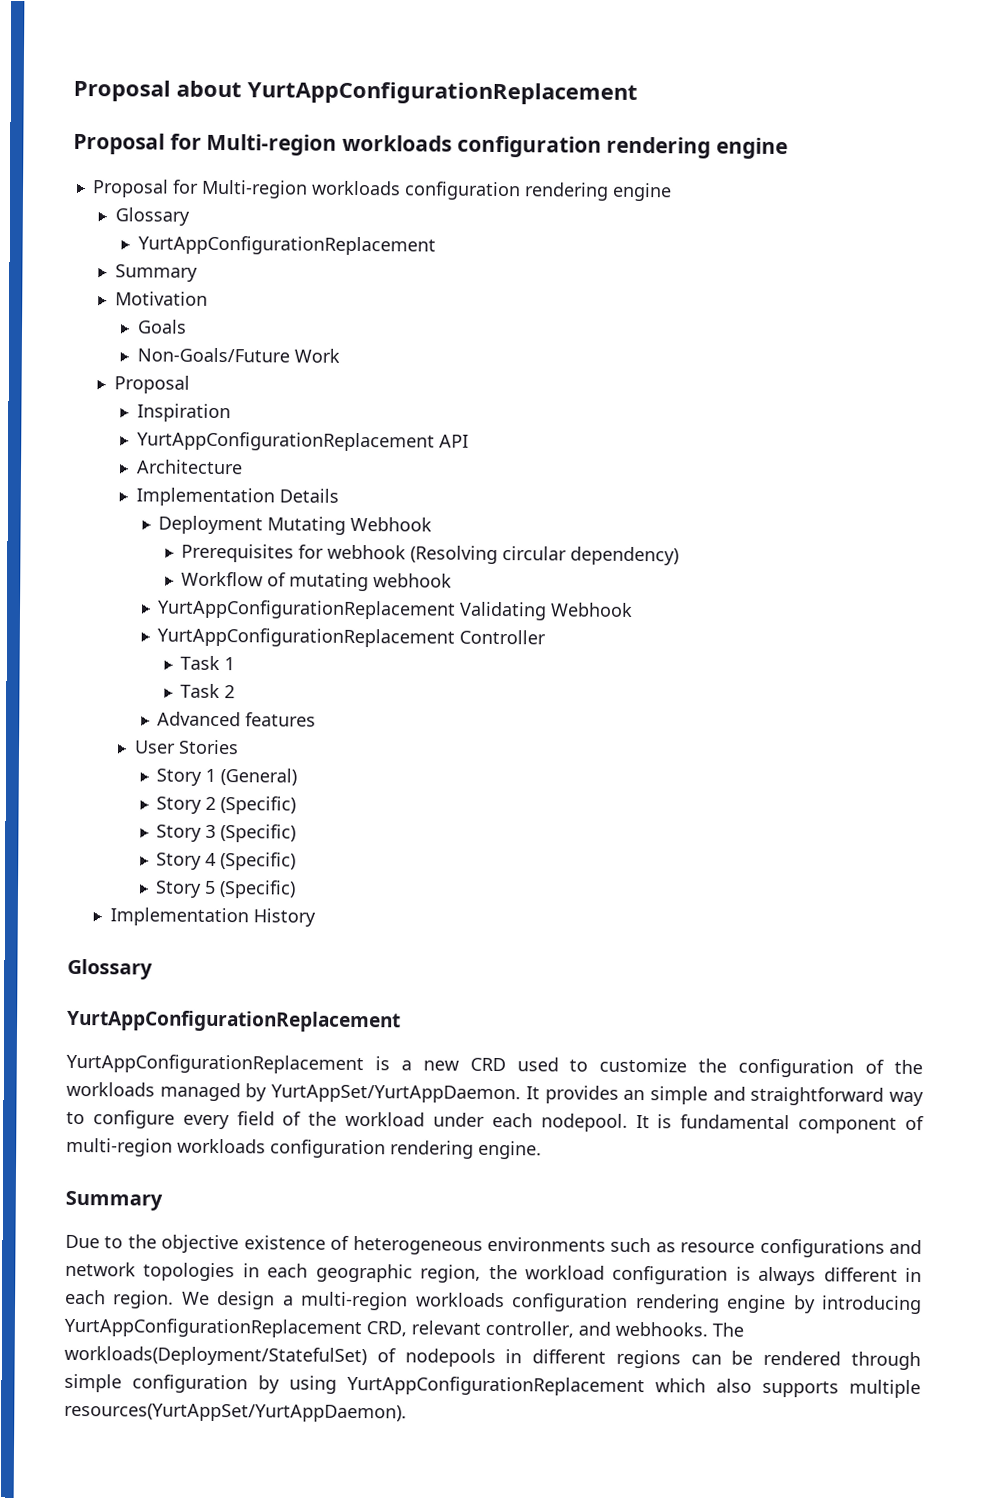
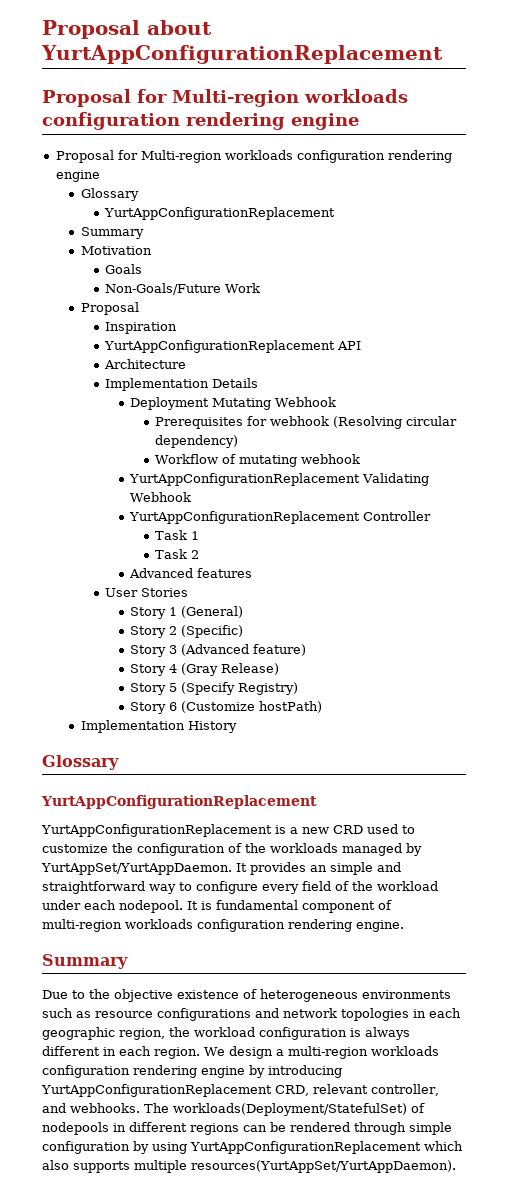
- Story 3 (Specific)
+ Story 3 (Advanced feature)
- Story 4 (Specific)
+ Story 4 (Gray Release)
- Story 5 (Specific)
+ Story 5 (Specify Registry)
+ Story 6 (Customize hostPath)

